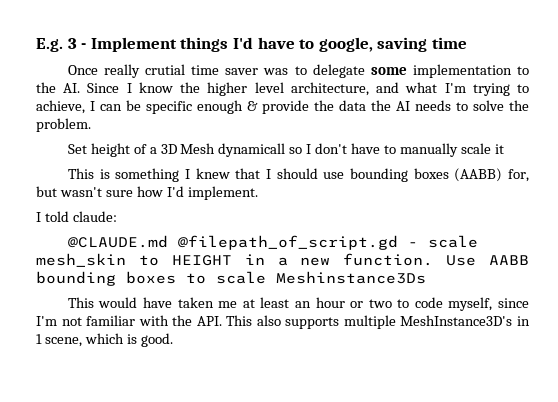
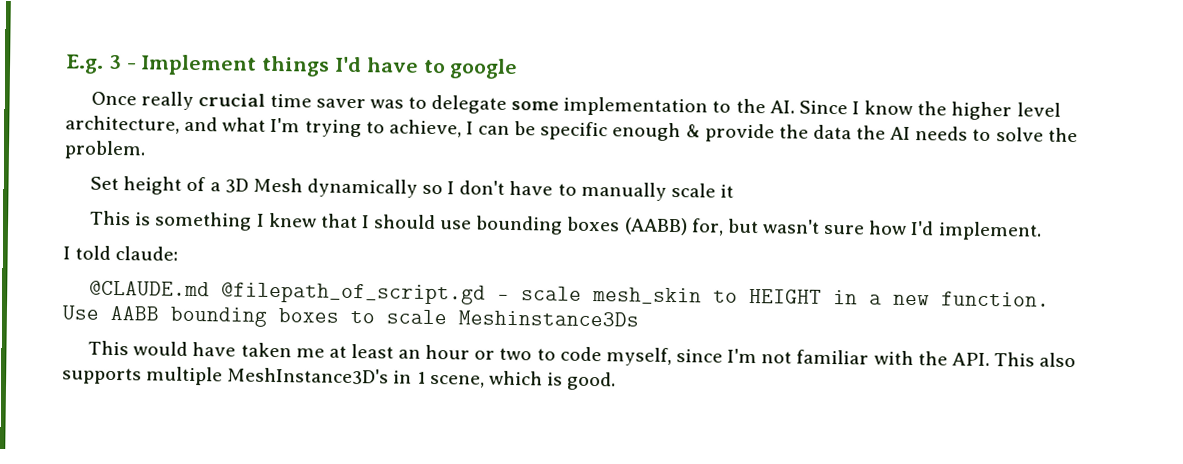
- E.g. 3 - Implement things I'd have to google, saving time
+ E.g. 3 - Implement things I'd have to google
- Once really crutial time saver was to delegate some implementation to the AI. Since I know the higher level architecture, and what I'm trying to achieve, I can be specific enough & provide the data the AI needs to solve the problem.
+ Once really crucial time saver was to delegate some implementation to the AI. Since I know the higher level architecture, and what I'm trying to achieve, I can be specific enough & provide the data the AI needs to solve the problem.
- Set height of a 3D Mesh dynamicall so I don't have to manually scale it
+ Set height of a 3D Mesh dynamically so I don't have to manually scale it

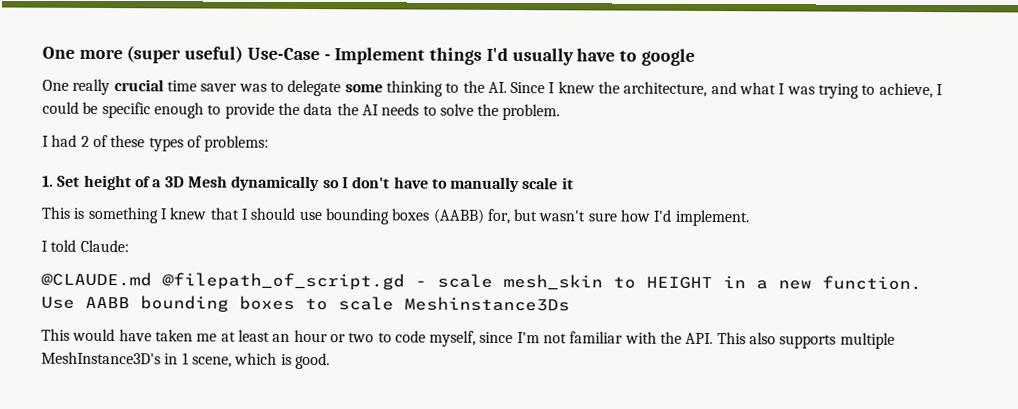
- E.g. 3 - Implement things I'd have to google
+ One more (super useful) Use-Case - Implement things I'd usually have to google
- Once really crucial time saver was to delegate some implementation to the AI. Since I know the higher level architecture, and what I'm trying to achieve, I can be specific enough & provide the data the AI needs to solve the problem.
+ One really crucial time saver was to delegate some thinking to the AI. Since I knew the architecture, and what I was trying to achieve, I could be specific enough to provide the data the AI needs to solve the problem.
- Set height of a 3D Mesh dynamically so I don't have to manually scale it
+ I had 2 of these types of problems:
+ 1. Set height of a 3D Mesh dynamically so I don't have to manually scale it
- I told claude:
+ I told Claude:

